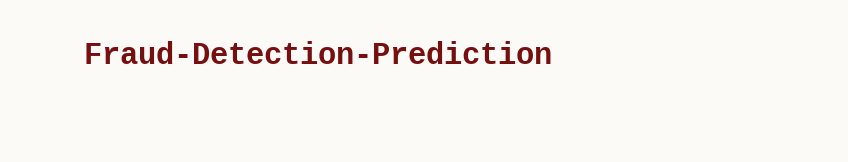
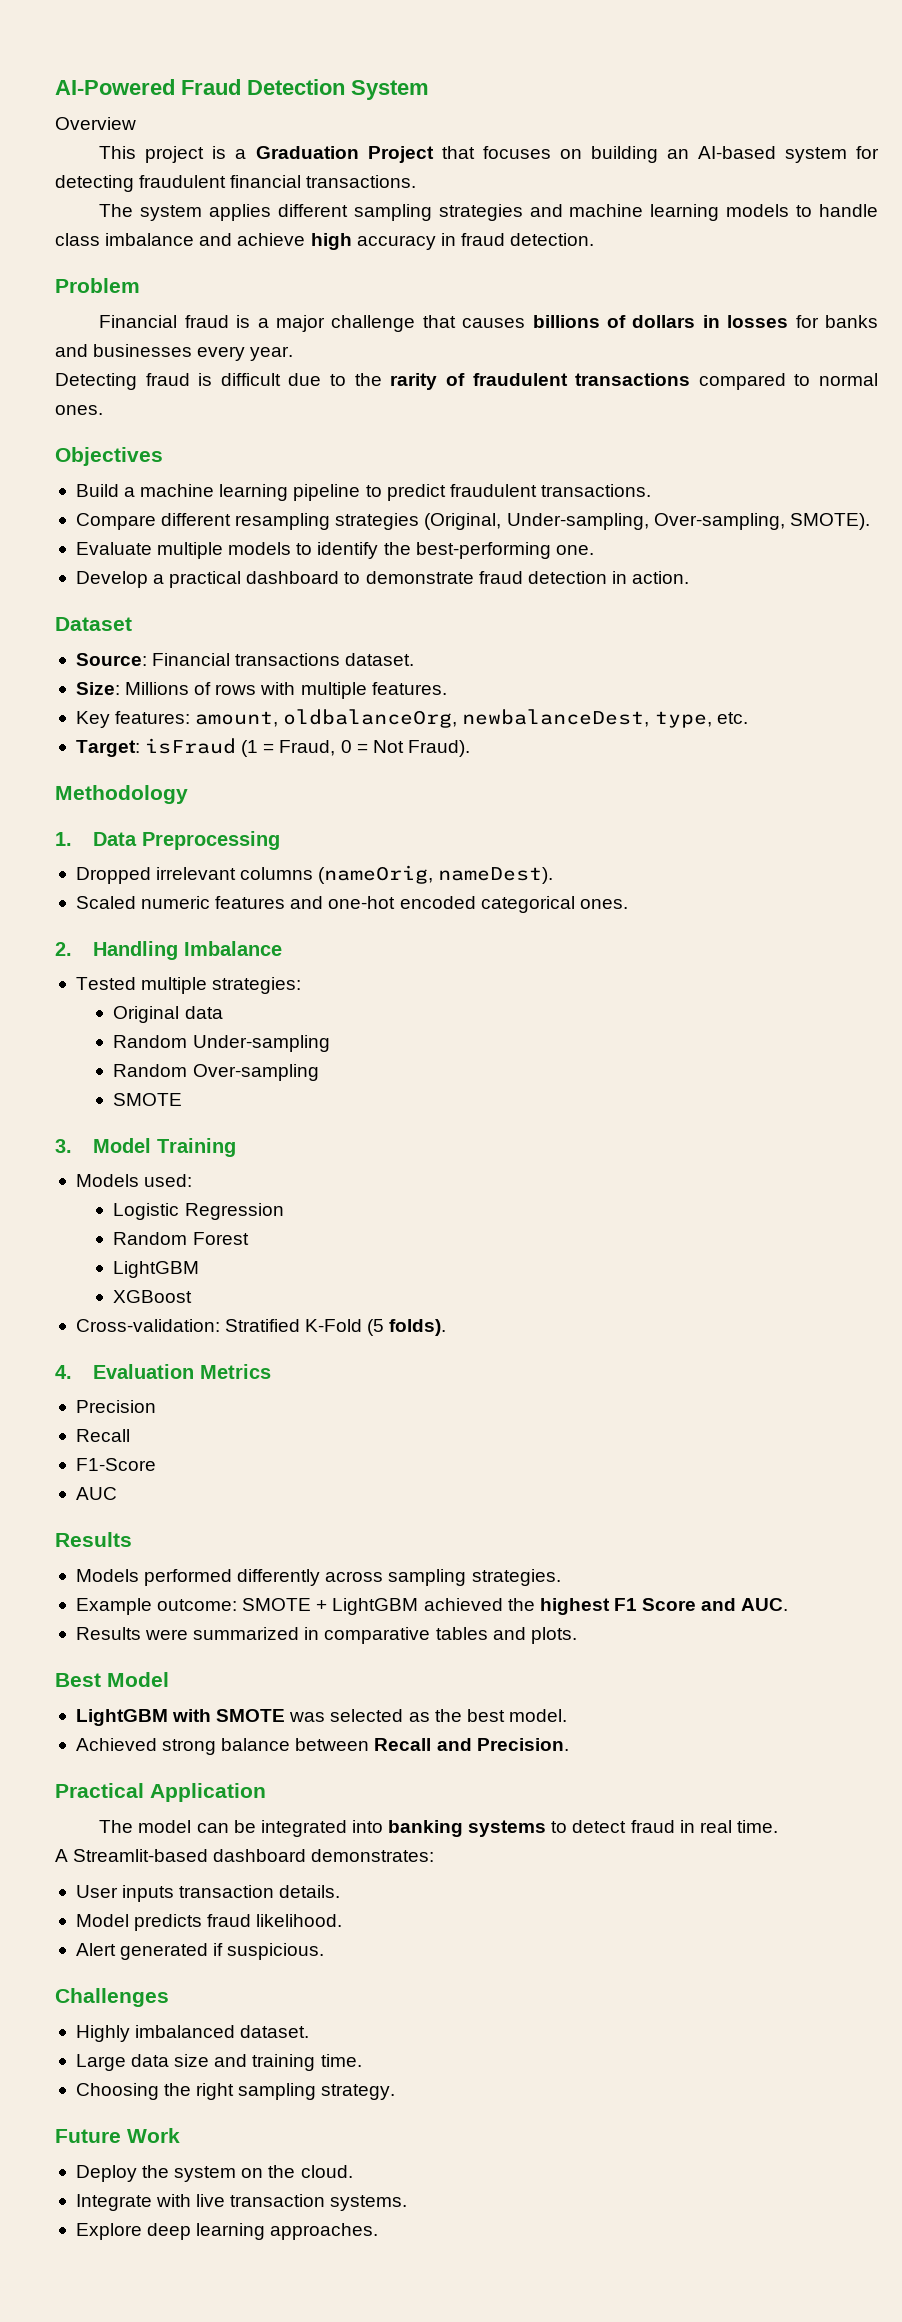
- Fraud-Detection-Prediction
+ AI-Powered Fraud Detection System
+ Overview
+ This project is a Graduation Project that focuses on building an AI-based system for detecting fraudulent financial transactions.
+ The system applies different sampling strategies and machine learning models to handle class imbalance and achieve high accuracy in fraud detection.
+ Problem
+ Financial fraud is a major challenge that causes billions of dollars in losses for banks and businesses every year.
+ Detecting fraud is difficult due to the rarity of fraudulent transactions compared to normal ones.
+ Objectives
+ Build a machine learning pipeline to predict fraudulent transactions.
+ Compare different resampling strategies (Original, Under-sampling, Over-sampling, SMOTE).
+ Evaluate multiple models to identify the best-performing one.
+ Develop a practical dashboard to demonstrate fraud detection in action.
+ Dataset
+ Source: Financial transactions dataset.
+ Size: Millions of rows with multiple features.
+ Key features: amount, oldbalanceOrg, newbalanceDest, type, etc.
+ Target: isFraud (1 = Fraud, 0 = Not Fraud).
+ Methodology
+ 1. Data Preprocessing
+ Dropped irrelevant columns (nameOrig, nameDest).
+ Scaled numeric features and one-hot encoded categorical ones.
+ 2. Handling Imbalance
+ Tested multiple strategies:
+ Original data
+ Random Under-sampling
+ Random Over-sampling
+ SMOTE
+ 3. Model Training
+ Models used:
+ Logistic Regression
+ Random Forest
+ LightGBM
+ XGBoost
+ Cross-validation: Stratified K-Fold (5 folds).
+ 4. Evaluation Metrics
+ Precision
+ Recall
+ F1-Score
+ AUC
+ Results
+ Models performed differently across sampling strategies.
+ Example outcome: SMOTE + LightGBM achieved the highest F1 Score and AUC.
+ Results were summarized in comparative tables and plots.
+ Best Model
+ LightGBM with SMOTE was selected as the best model.
+ Achieved strong balance between Recall and Precision.
+ Practical Application
+ The model can be integrated into banking systems to detect fraud in real time.
+ A Streamlit-based dashboard demonstrates:
+ User inputs transaction details.
+ Model predicts fraud likelihood.
+ Alert generated if suspicious.
+ Challenges
+ Highly imbalanced dataset.
+ Large data size and training time.
+ Choosing the right sampling strategy.
+ Future Work
+ Deploy the system on the cloud.
+ Integrate with live transaction systems.
+ Explore deep learning approaches.

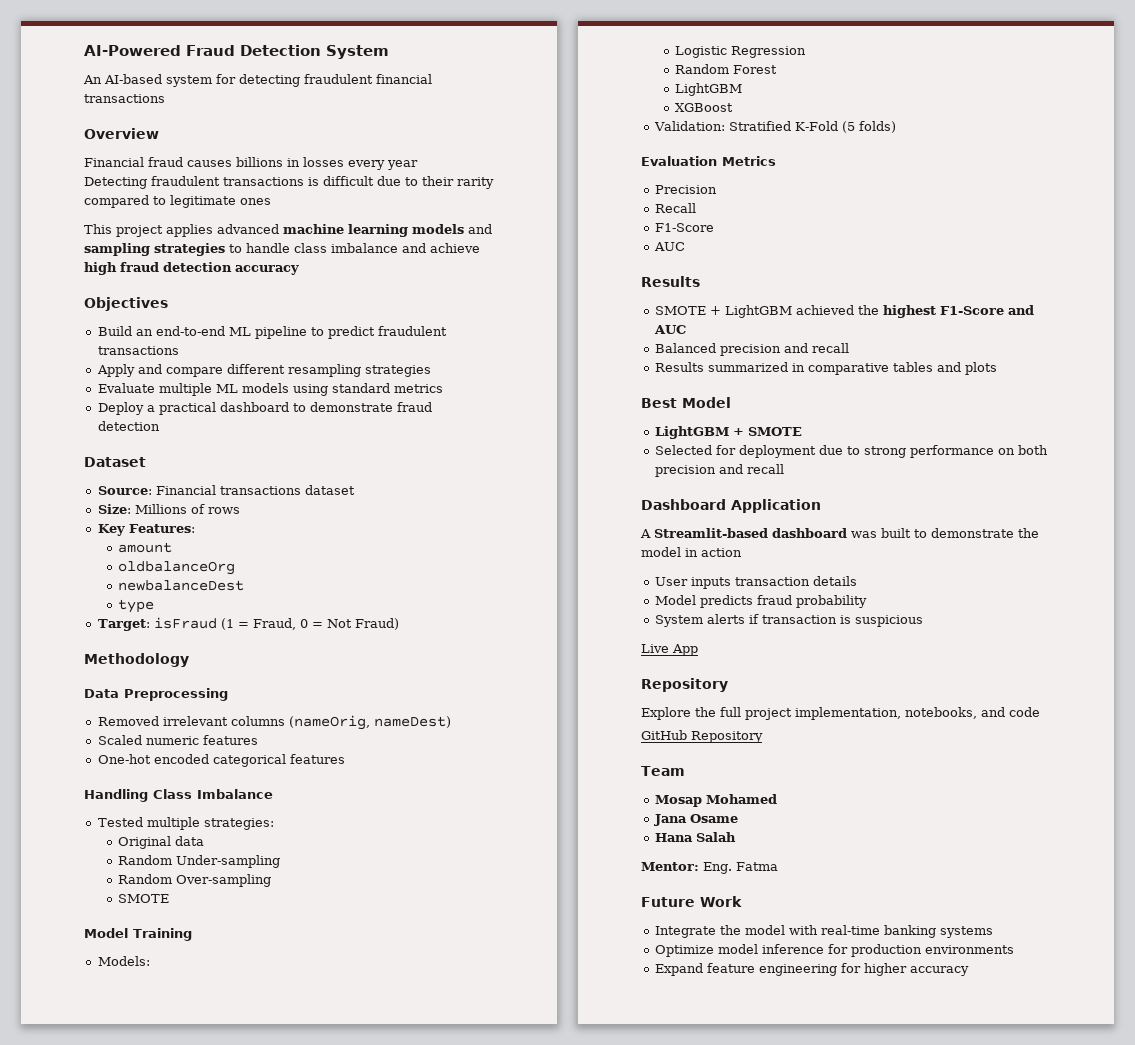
+ An AI-based system for detecting fraudulent financial transactions
  Overview
- This project is a Graduation Project that focuses on building an AI-based system for detecting fraudulent financial transactions.
- The system applies different sampling strategies and machine learning models to handle class imbalance and achieve high accuracy in fraud detection.
- Problem
- Financial fraud is a major challenge that causes billions of dollars in losses for banks and businesses every year.
- Detecting fraud is difficult due to the rarity of fraudulent transactions compared to normal ones.
+ Financial fraud causes billions in losses every year
+ Detecting fraudulent transactions is difficult due to their rarity compared to legitimate ones
+ This project applies advanced machine learning models and sampling strategies to handle class imbalance and achieve high fraud detection accuracy
- Build a machine learning pipeline to predict fraudulent transactions.
- Compare different resampling strategies (Original, Under-sampling, Over-sampling, SMOTE).
- Evaluate multiple models to identify the best-performing one.
- Develop a practical dashboard to demonstrate fraud detection in action.
+ Build an end-to-end ML pipeline to predict fraudulent transactions
+ Apply and compare different resampling strategies
+ Evaluate multiple ML models using standard metrics
+ Deploy a practical dashboard to demonstrate fraud detection
- Source: Financial transactions dataset.
+ Source: Financial transactions dataset
- Size: Millions of rows with multiple features.
- Key features: amount, oldbalanceOrg, newbalanceDest, type, etc.
+ Size: Millions of rows
+ Key Features:
+ amount
+ oldbalanceOrg
+ newbalanceDest
+ type
- Target: isFraud (1 = Fraud, 0 = Not Fraud).
+ Target: isFraud (1 = Fraud, 0 = Not Fraud)
- 1. Data Preprocessing
+ Data Preprocessing
- Dropped irrelevant columns (nameOrig, nameDest).
+ Removed irrelevant columns (nameOrig, nameDest)
- Scaled numeric features and one-hot encoded categorical ones.
- 2. Handling Imbalance
+ Scaled numeric features
+ One-hot encoded categorical features
+ Handling Class Imbalance
- 3. Model Training
+ Model Training
- Models used:
+ Models:
- Cross-validation: Stratified K-Fold (5 folds).
- 4. Evaluation Metrics
+ Validation: Stratified K-Fold (5 folds)
+ Evaluation Metrics
- Models performed differently across sampling strategies.
- Example outcome: SMOTE + LightGBM achieved the highest F1 Score and AUC.
- Results were summarized in comparative tables and plots.
+ SMOTE + LightGBM achieved the highest F1-Score and AUC
+ Balanced precision and recall
+ Results summarized in comparative tables and plots
- LightGBM with SMOTE was selected as the best model.
- Achieved strong balance between Recall and Precision.
- Practical Application
- The model can be integrated into banking systems to detect fraud in real time.
- A Streamlit-based dashboard demonstrates:
+ LightGBM + SMOTE
+ Selected for deployment due to strong performance on both precision and recall
+ Dashboard Application
+ A Streamlit-based dashboard was built to demonstrate the model in action
- User inputs transaction details.
+ User inputs transaction details
- Model predicts fraud likelihood.
- Alert generated if suspicious.
- Challenges
- Highly imbalanced dataset.
- Large data size and training time.
- Choosing the right sampling strategy.
+ Model predicts fraud probability
+ System alerts if transaction is suspicious
+ Live App
+ Repository
+ Explore the full project implementation, notebooks, and code
+ GitHub Repository
+ Team
+ Mosap Mohamed
+ Jana Osame
+ Hana Salah
+ Mentor: Eng. Fatma
  Future Work
- Deploy the system on the cloud.
- Integrate with live transaction systems.
- Explore deep learning approaches.
+ Integrate the model with real-time banking systems
+ Optimize model inference for production environments
+ Expand feature engineering for higher accuracy

